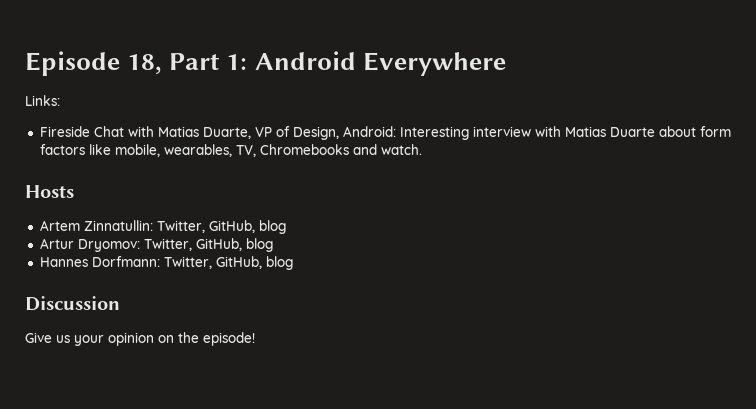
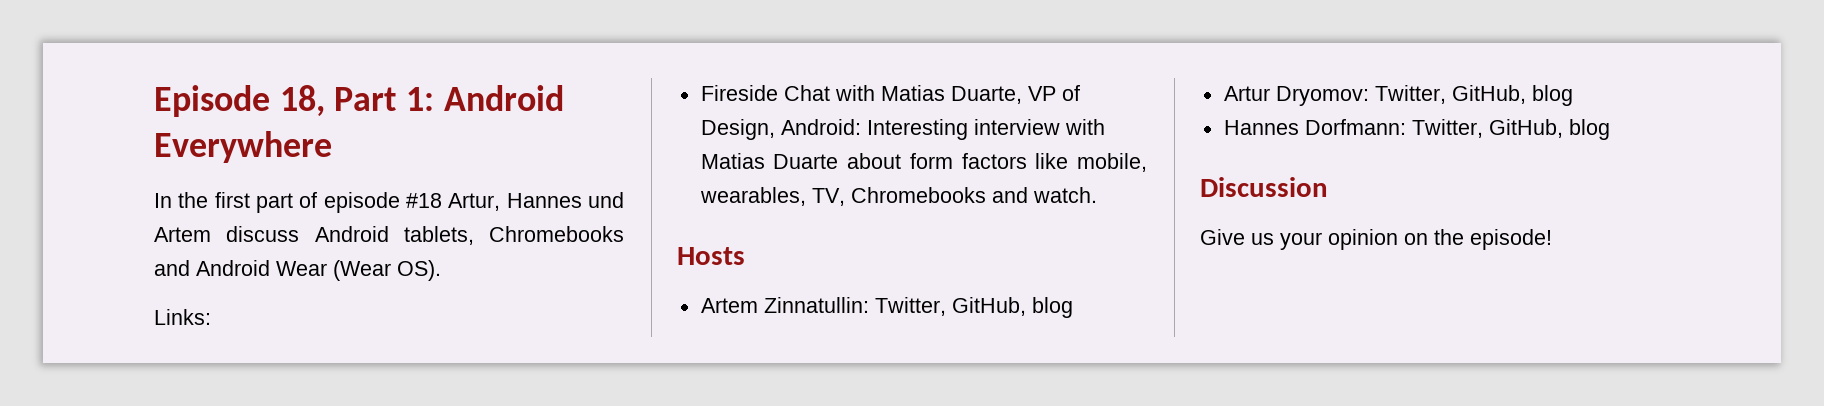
+ In the first part of episode #18 Artur, Hannes und Artem discuss Android tablets, Chromebooks and Android Wear (Wear OS).

